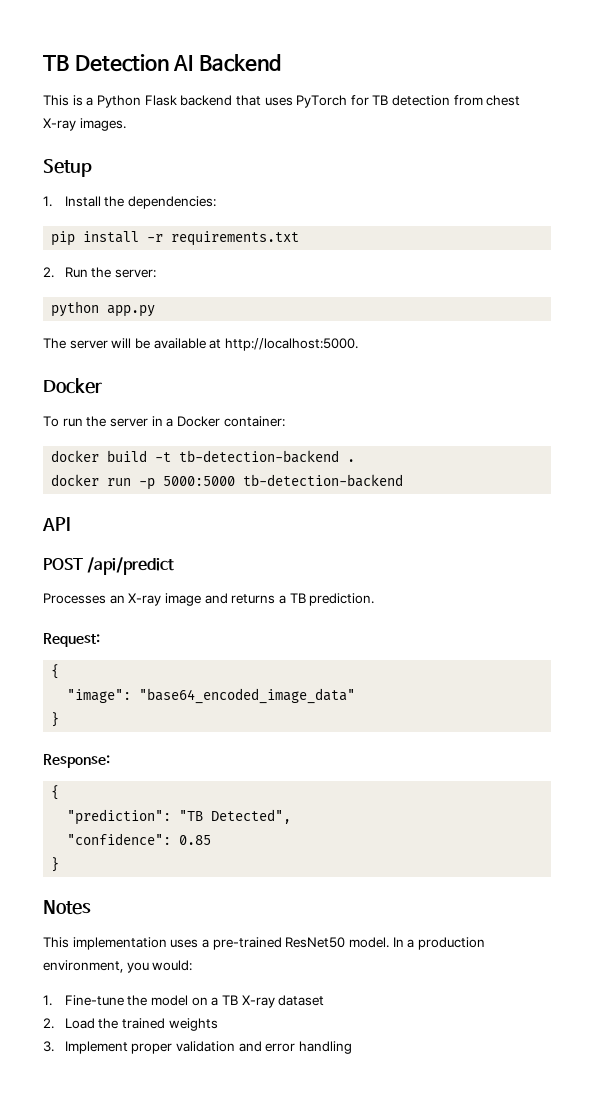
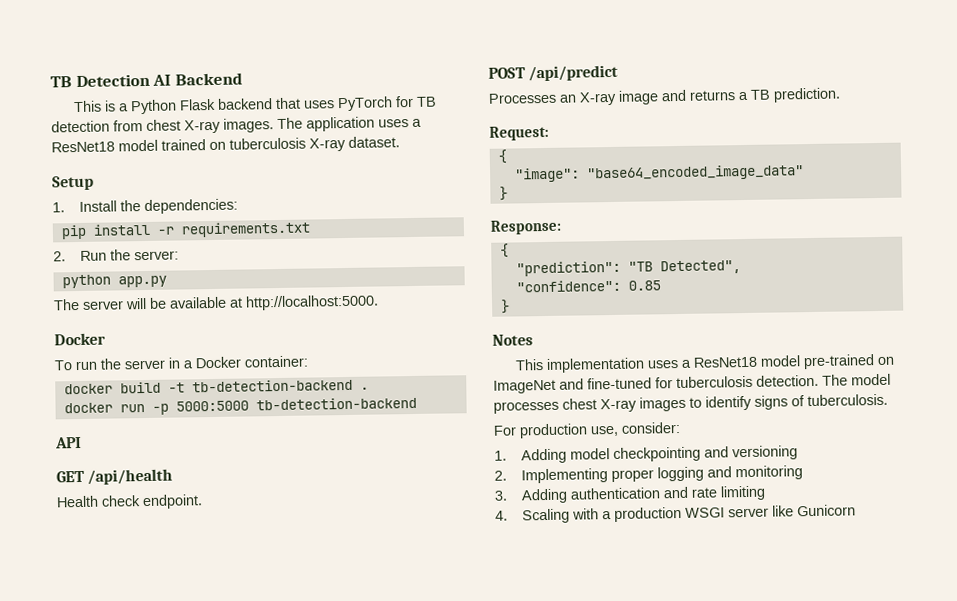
+ The application uses a ResNet18 model trained on tuberculosis X-ray dataset.
+ GET /api/health
+ Health check endpoint.
- This implementation uses a pre-trained ResNet50 model. In a production environment, you would:
- 1. Fine-tune the model on a TB X-ray dataset
- 2. Load the trained weights
- 3. Implement proper validation and error handling
+ This implementation uses a ResNet18 model pre-trained on ImageNet and fine-tuned for tuberculosis detection. The model processes chest X-ray images to identify signs of tuberculosis.
+ For production use, consider:
+ 1. Adding model checkpointing and versioning
+ 2. Implementing proper logging and monitoring
+ 3. Adding authentication and rate limiting
+ 4. Scaling with a production WSGI server like Gunicorn

